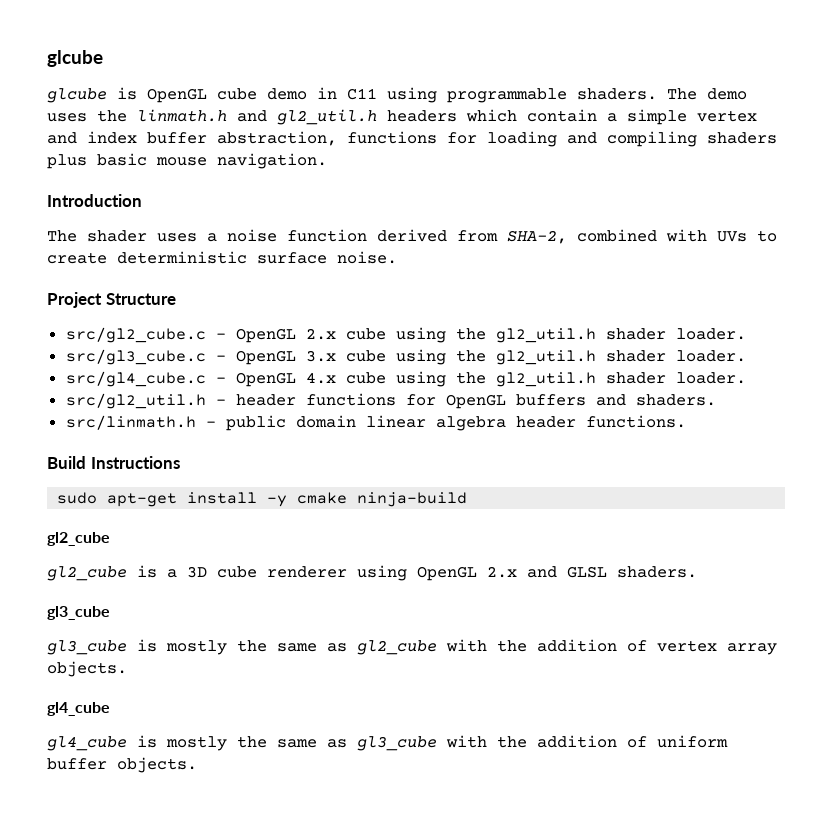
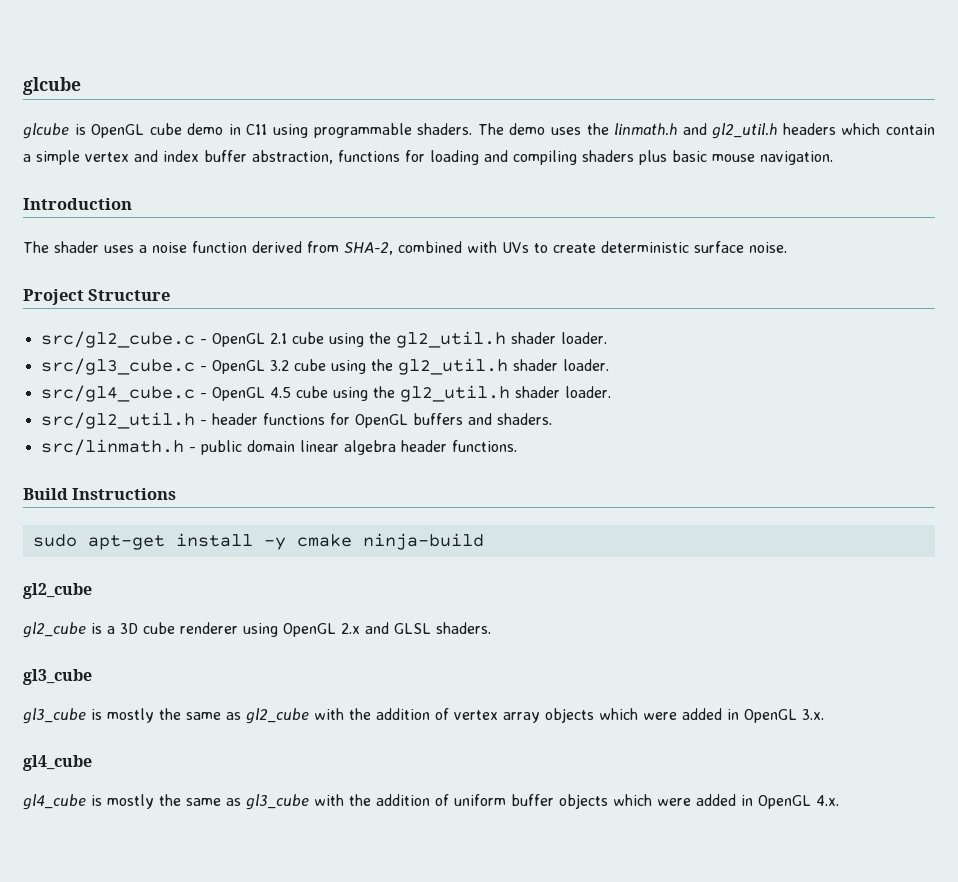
- src/gl2_cube.c - OpenGL 2.x cube using the gl2_util.h shader loader.
+ src/gl2_cube.c - OpenGL 2.1 cube using the gl2_util.h shader loader.
- src/gl3_cube.c - OpenGL 3.x cube using the gl2_util.h shader loader.
+ src/gl3_cube.c - OpenGL 3.2 cube using the gl2_util.h shader loader.
- src/gl4_cube.c - OpenGL 4.x cube using the gl2_util.h shader loader.
+ src/gl4_cube.c - OpenGL 4.5 cube using the gl2_util.h shader loader.
- gl3_cube is mostly the same as gl2_cube with the addition of vertex array objects.
+ gl3_cube is mostly the same as gl2_cube with the addition of vertex array objects which were added in OpenGL 3.x.
- gl4_cube is mostly the same as gl3_cube with the addition of uniform buffer objects.
+ gl4_cube is mostly the same as gl3_cube with the addition of uniform buffer objects which were added in OpenGL 4.x.

